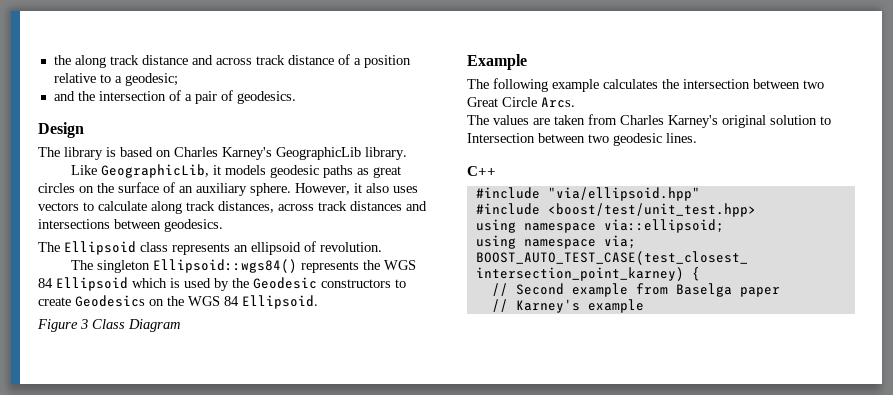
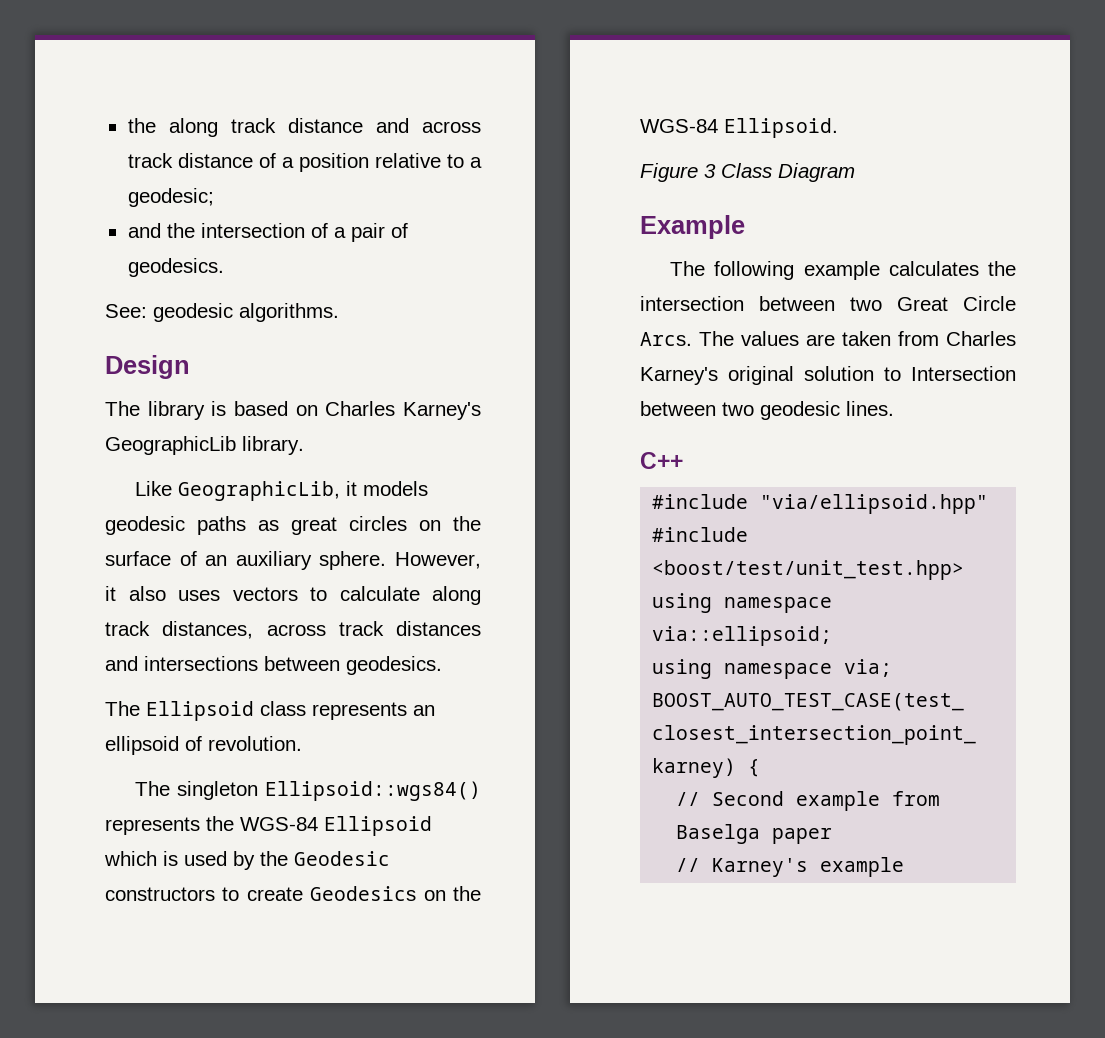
+ See: geodesic algorithms.
- The singleton Ellipsoid::wgs84() represents the WGS 84 Ellipsoid which is used by the Geodesic constructors to create Geodesics on the WGS 84 Ellipsoid.
+ The singleton Ellipsoid::wgs84() represents the WGS-84 Ellipsoid which is used by the Geodesic constructors to create Geodesics on the WGS-84 Ellipsoid.
- The following example calculates the intersection between two Great Circle Arcs.
- The values are taken from Charles Karney's original solution to Intersection between two geodesic lines.
+ The following example calculates the intersection between two Great Circle Arcs. The values are taken from Charles Karney's original solution to Intersection between two geodesic lines.

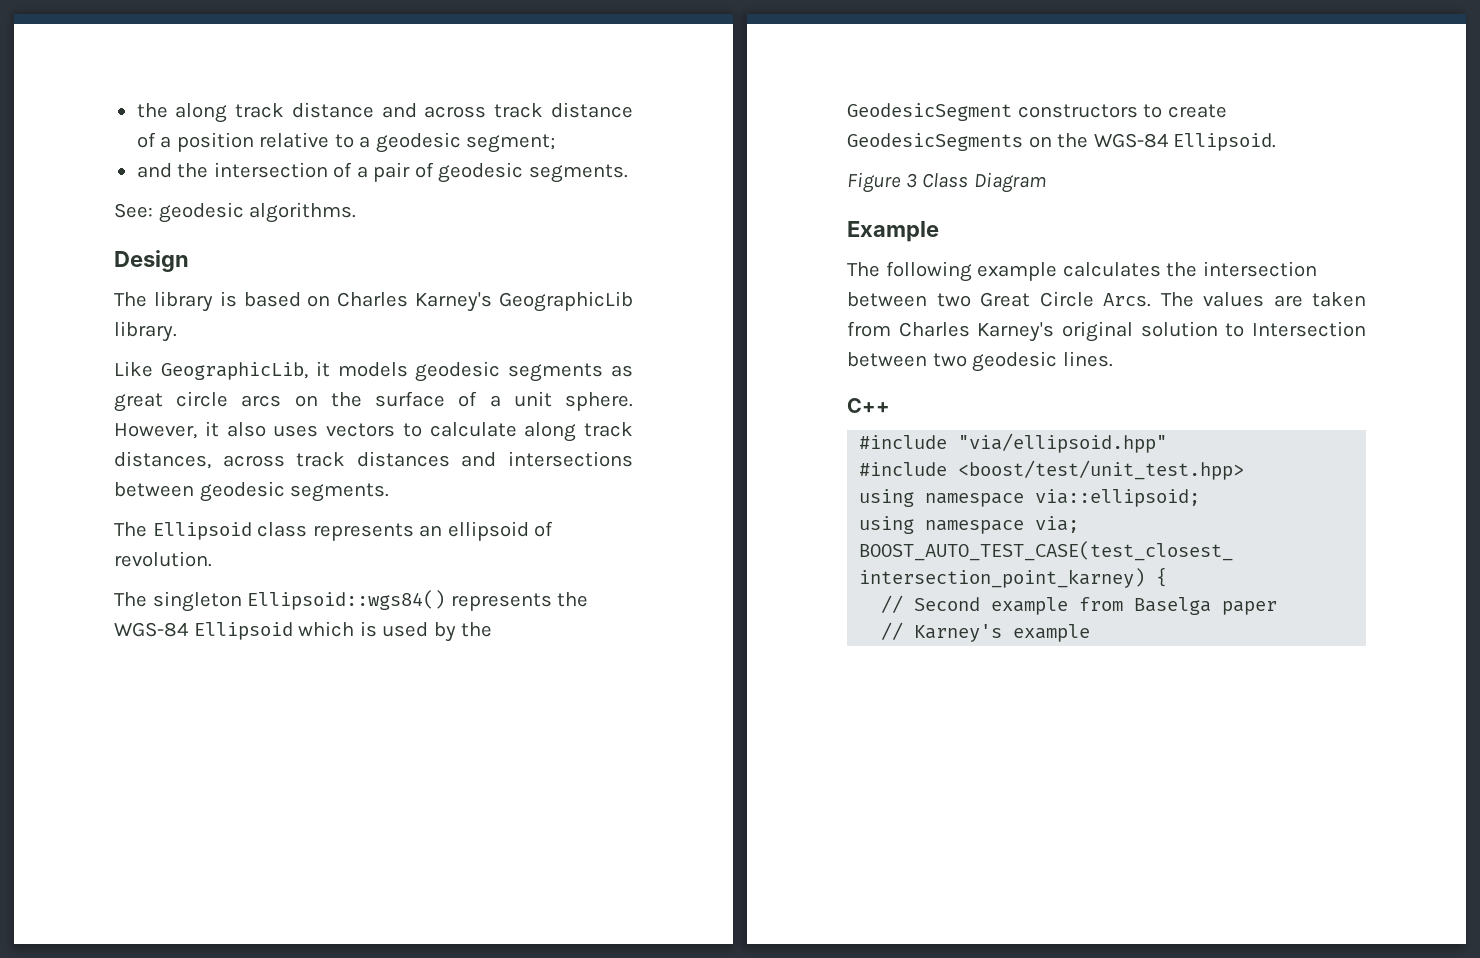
- the along track distance and across track distance of a position relative to a geodesic;
+ the along track distance and across track distance of a position relative to a geodesic segment;
- and the intersection of a pair of geodesics.
+ and the intersection of a pair of geodesic segments.
- Like GeographicLib, it models geodesic paths as great circles on the surface of an auxiliary sphere.
+ Like GeographicLib, it models geodesic segments as great circle arcs on the surface of a unit sphere.
- However, it also uses vectors to calculate along track distances, across track distances and intersections between geodesics.
+ However, it also uses vectors to calculate along track distances, across track distances and intersections between geodesic segments.
- The singleton Ellipsoid::wgs84() represents the WGS-84 Ellipsoid which is used by the Geodesic constructors to create Geodesics on the WGS-84 Ellipsoid.
+ The singleton Ellipsoid::wgs84() represents the WGS-84 Ellipsoid which is used by the GeodesicSegment constructors to create GeodesicSegments on the WGS-84 Ellipsoid.

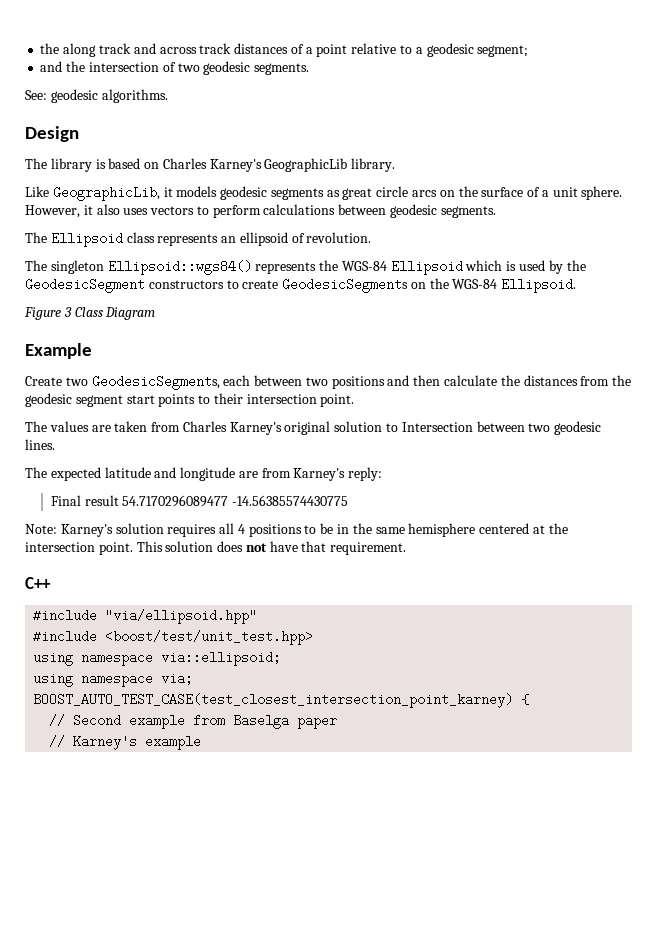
- the along track distance and across track distance of a position relative to a geodesic segment;
+ the along track and across track distances of a point relative to a geodesic segment;
- and the intersection of a pair of geodesic segments.
+ and the intersection of two geodesic segments.
- However, it also uses vectors to calculate along track distances, across track distances and intersections between geodesic segments.
+ However, it also uses vectors to perform calculations between geodesic segments.
- The following example calculates the intersection between two Great Circle Arcs. The values are taken from Charles Karney's original solution to Intersection between two geodesic lines.
+ Create two GeodesicSegments, each between two positions and then calculate the distances from the geodesic segment start points to their intersection point.
+ The values are taken from Charles Karney's original solution to Intersection between two geodesic lines.
+ The expected latitude and longitude are from Karney's reply:
+ Final result 54.7170296089477 -14.56385574430775
+ Note: Karney's solution requires all 4 positions to be in the same hemisphere centered at the intersection point. This solution does not have that requirement.

